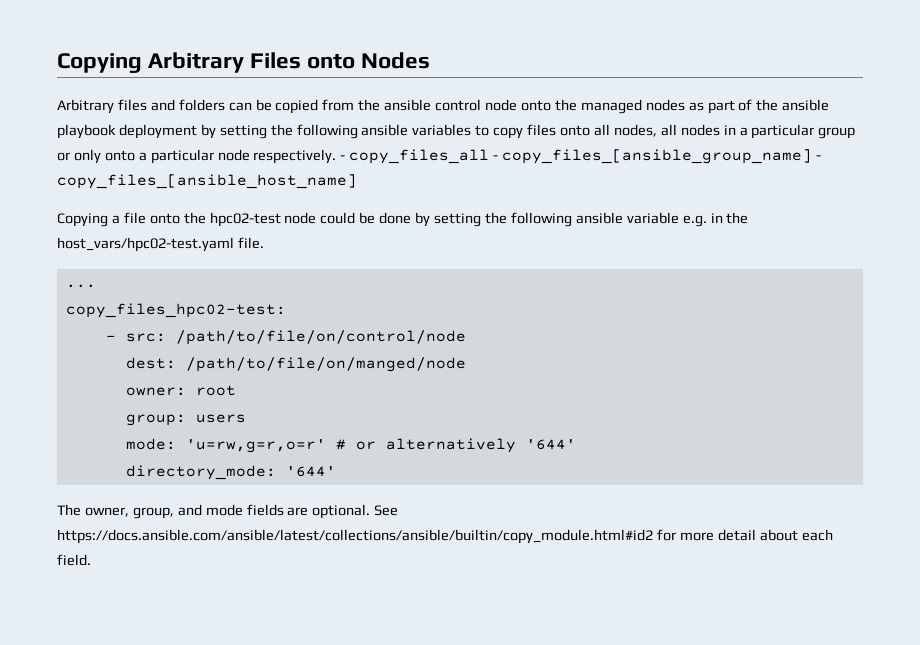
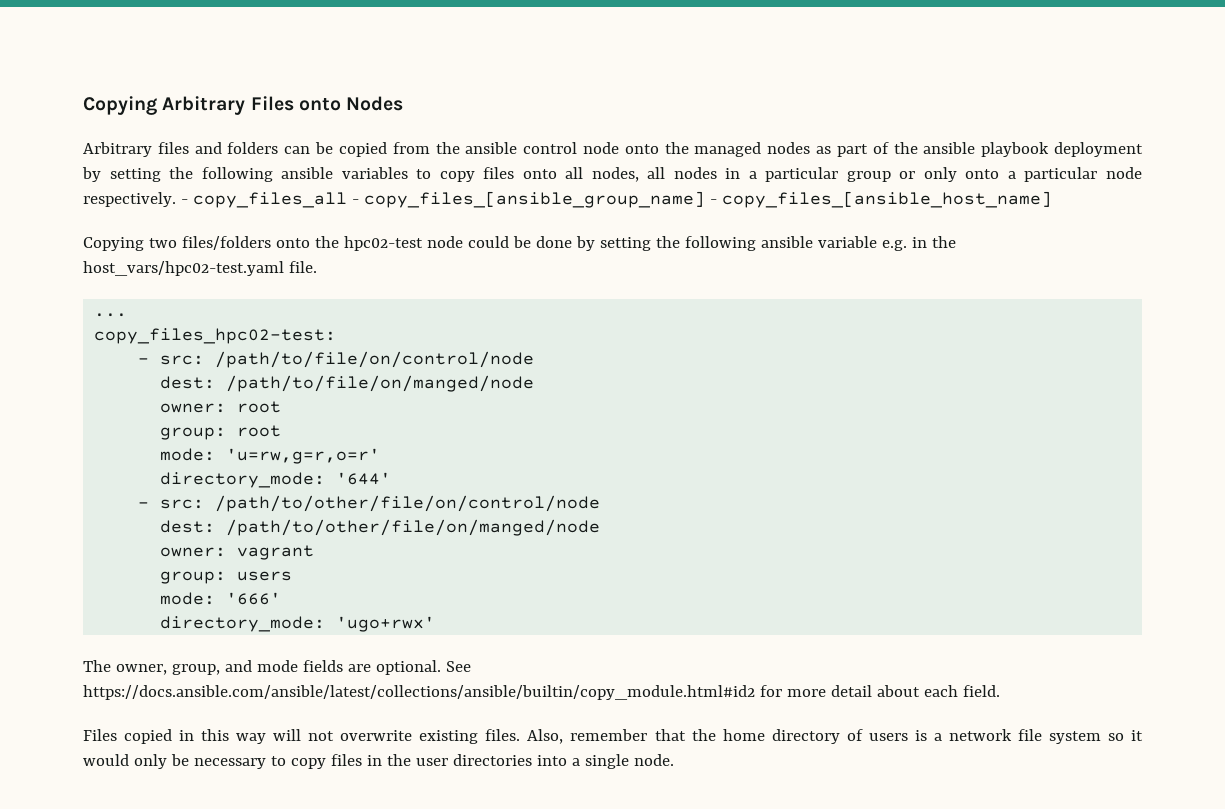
- Copying a file onto the hpc02-test node could be done by setting the following ansible variable e.g. in the host_vars/hpc02-test.yaml file.
+ Copying two files/folders onto the hpc02-test node could be done by setting the following ansible variable e.g. in the host_vars/hpc02-test.yaml file.
+ group: root
+ mode: 'u=rw,g=r,o=r'
+ directory_mode: '644'
+ - src: /path/to/other/file/on/control/node
+ dest: /path/to/other/file/on/manged/node
+ owner: vagrant
  group: users
- mode: 'u=rw,g=r,o=r' # or alternatively '644'
- directory_mode: '644'
+ mode: '666'
+ directory_mode: 'ugo+rwx'
+ Files copied in this way will not overwrite existing files. Also, remember that the home directory of users is a network file system so it would only be necessary to copy files in the user directories into a single node.

